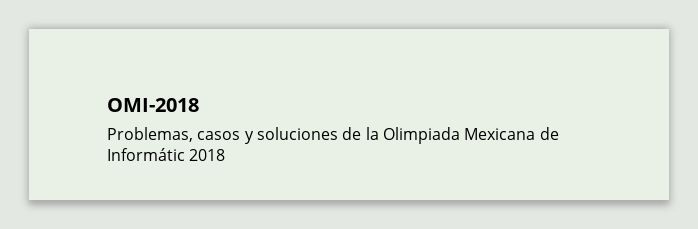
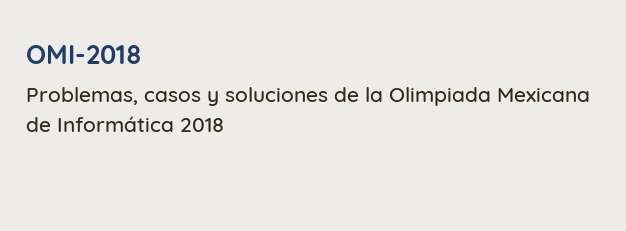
- Problemas, casos y soluciones de la Olimpiada Mexicana de Informátic 2018
+ Problemas, casos y soluciones de la Olimpiada Mexicana de Informática 2018

